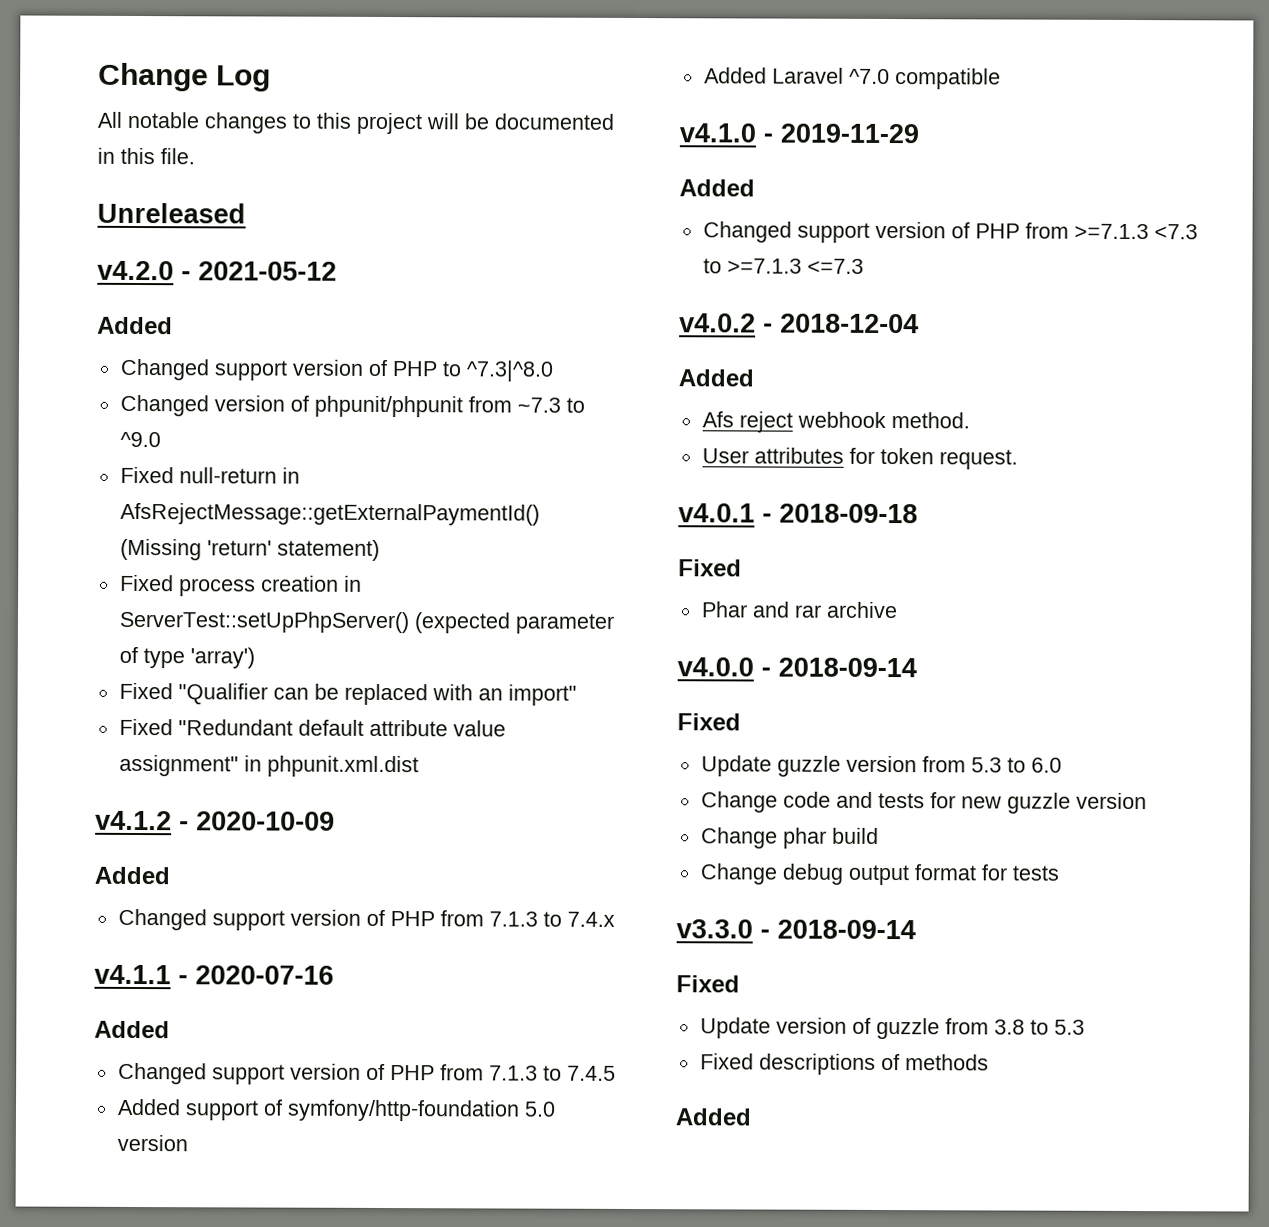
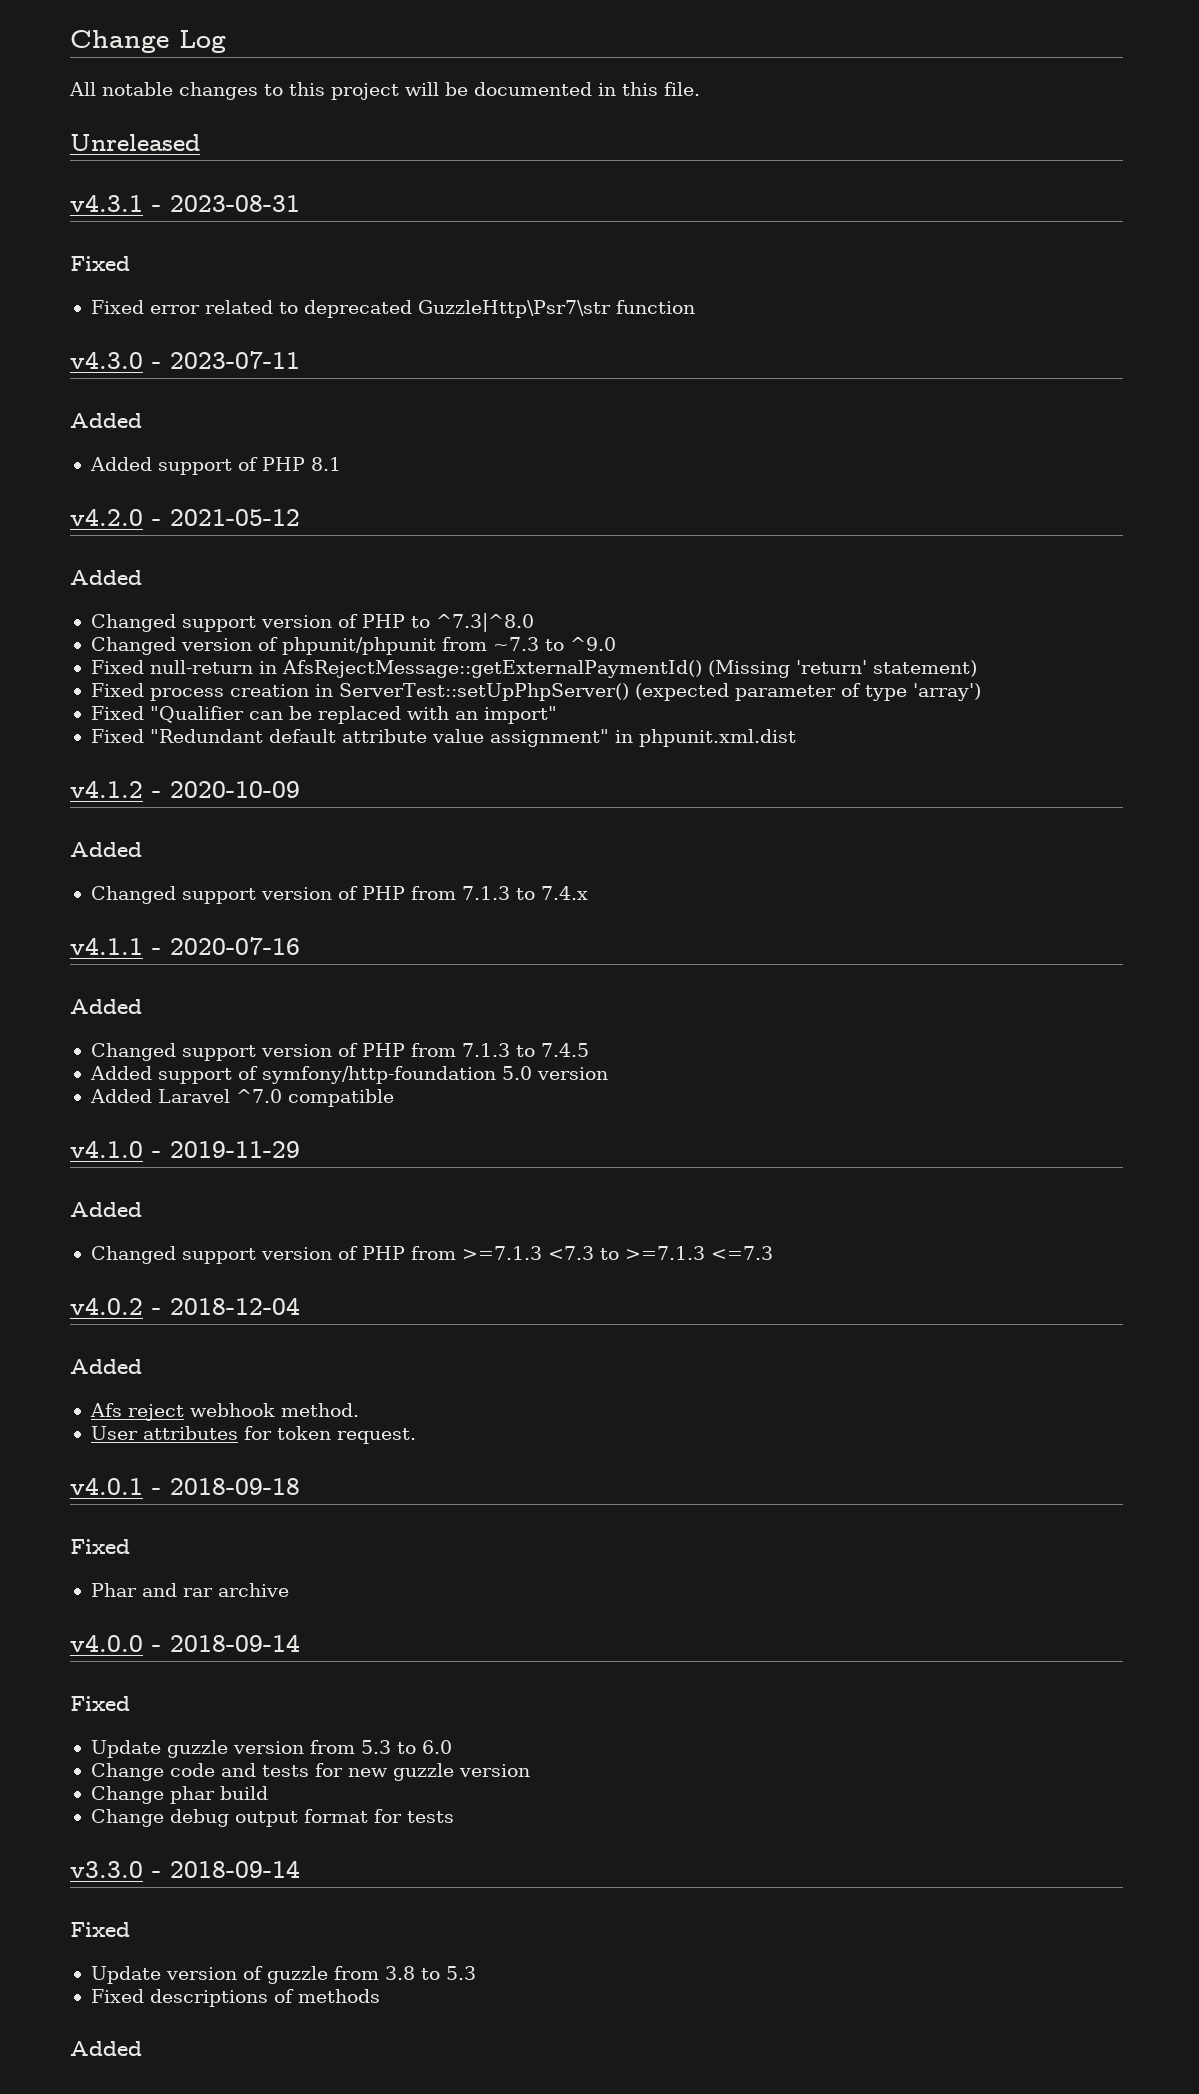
+ v4.3.1 - 2023-08-31
+ Fixed
+ Fixed error related to deprecated GuzzleHttp\Psr7\str function
+ v4.3.0 - 2023-07-11
+ Added
+ Added support of PHP 8.1

